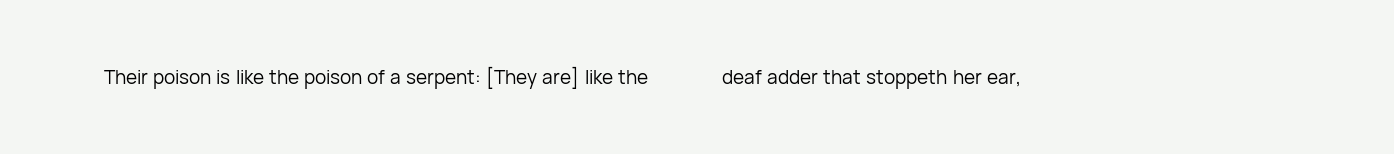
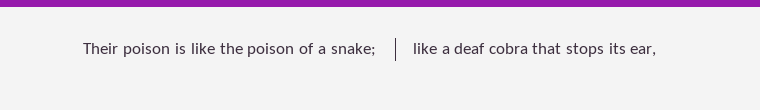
- Their poison is like the poison of a serpent: [They are] like the deaf adder that stoppeth her ear,
+ Their poison is like the poison of a snake; like a deaf cobra that stops its ear,

